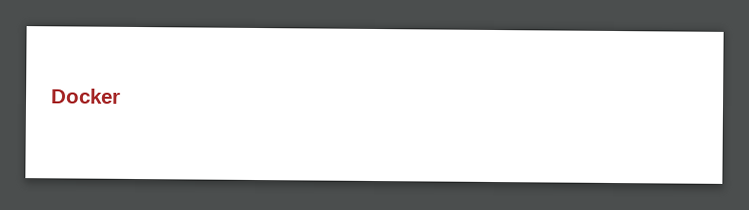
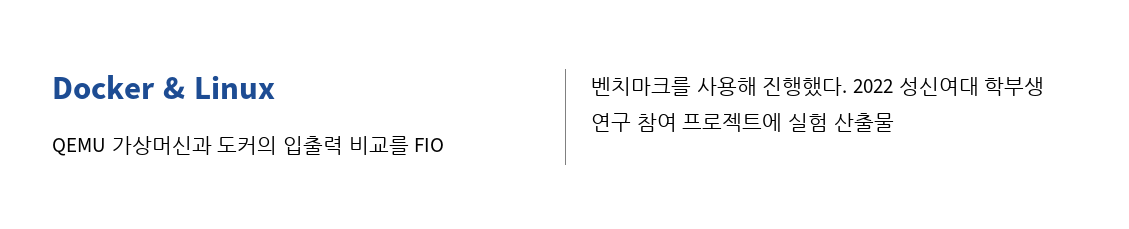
- Docker
+ Docker & Linux
+ QEMU 가상머신과 도커의 입출력 비교를 FIO 벤치마크를 사용해 진행했다. 2022 성신여대 학부생 연구 참여 프로젝트에 실험 산출물

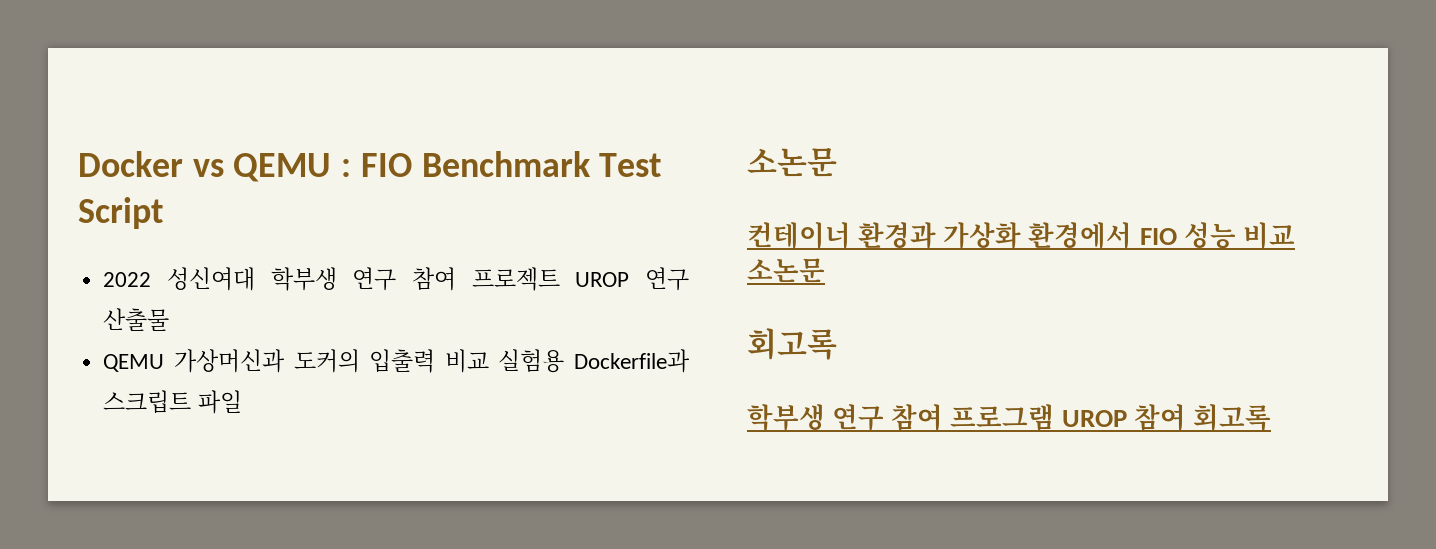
- Docker & Linux
- QEMU 가상머신과 도커의 입출력 비교를 FIO 벤치마크를 사용해 진행했다. 2022 성신여대 학부생 연구 참여 프로젝트에 실험 산출물
+ Docker vs QEMU : FIO Benchmark Test Script
+ 2022 성신여대 학부생 연구 참여 프로젝트 UROP 연구 산출물
+ QEMU 가상머신과 도커의 입출력 비교 실험용 Dockerfile과 스크립트 파일
+ 소논문
+ 컨테이너 환경과 가상화 환경에서 FIO 성능 비교 소논문
+ 회고록
+ 학부생 연구 참여 프로그램 UROP 참여 회고록

